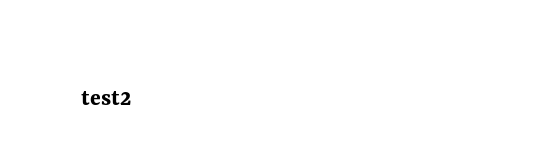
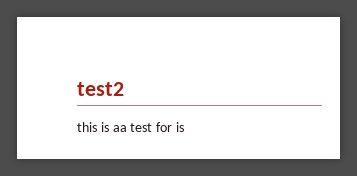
+ this is aa test for is

